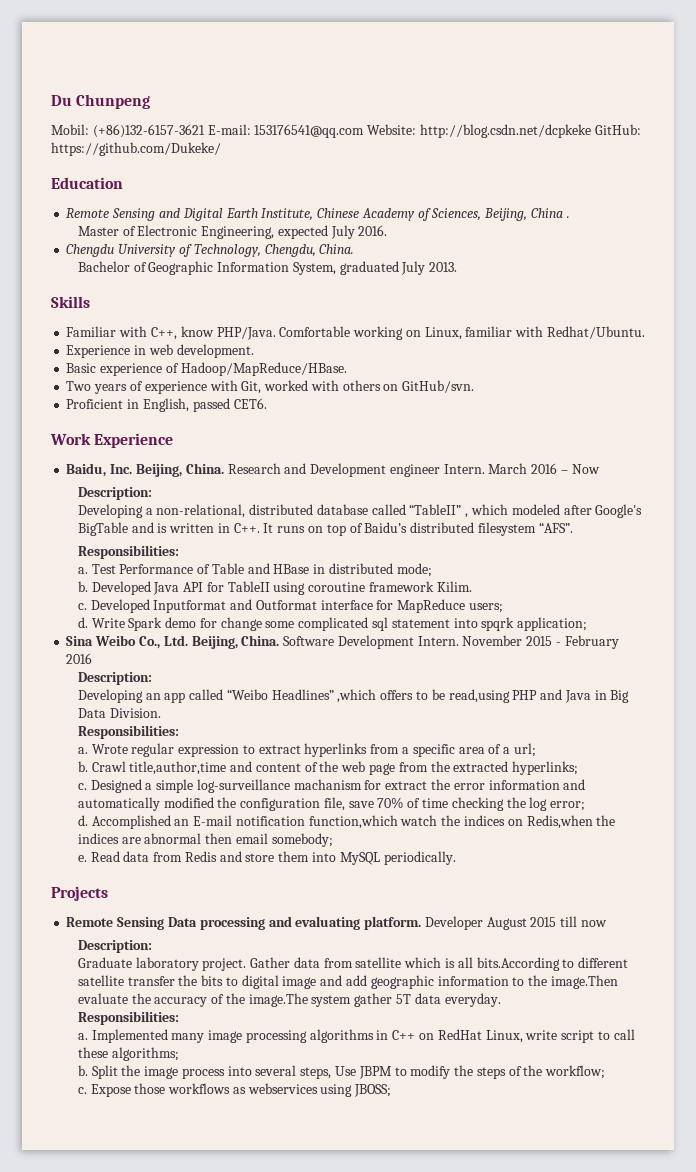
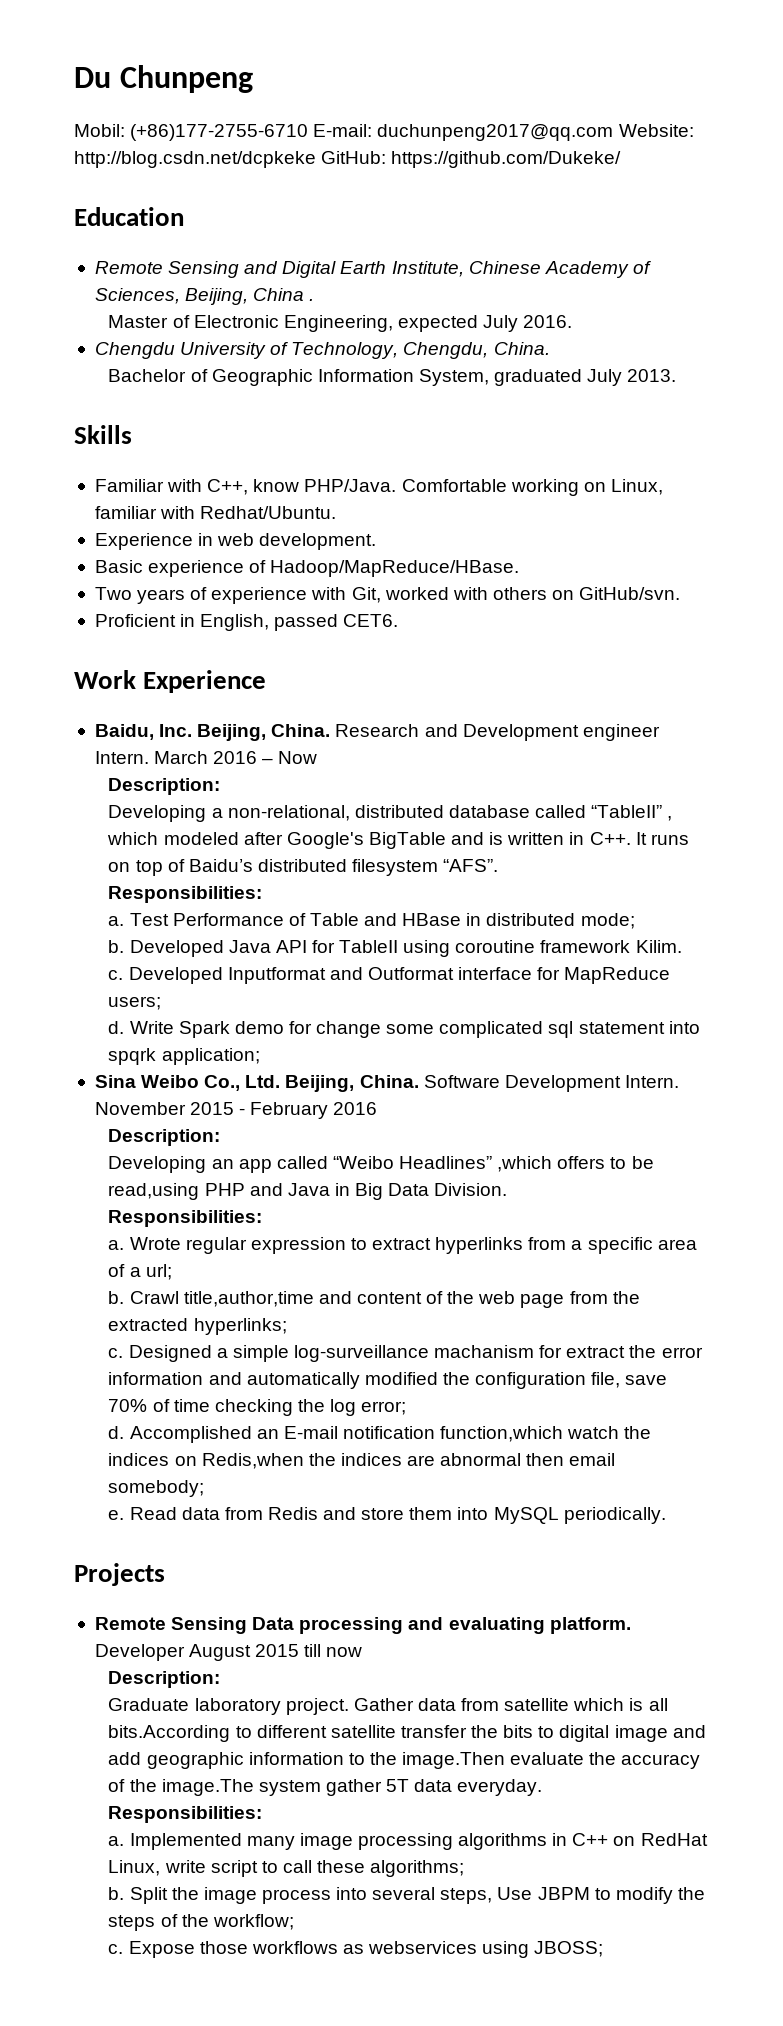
- Mobil: (+86)132-6157-3621 E-mail: 153176541@qq.com Website: http://blog.csdn.net/dcpkeke GitHub: https://github.com/Dukeke/
+ Mobil: (+86)177-2755-6710 E-mail: duchunpeng2017@qq.com Website: http://blog.csdn.net/dcpkeke GitHub: https://github.com/Dukeke/

